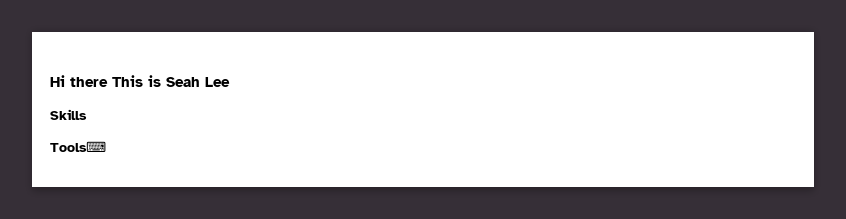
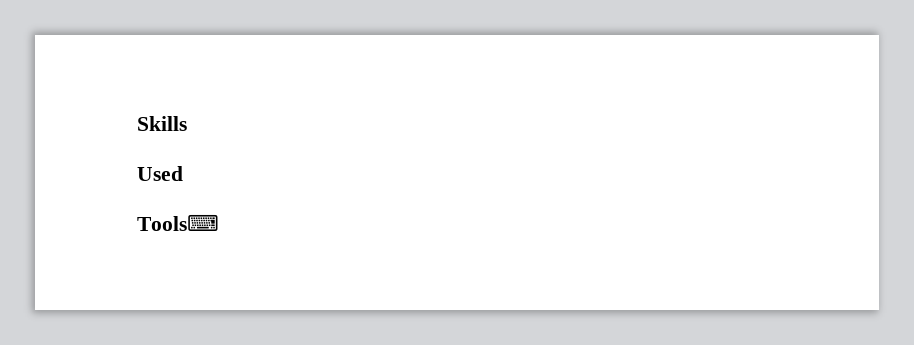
- Hi there This is Seah Lee
+ Used

